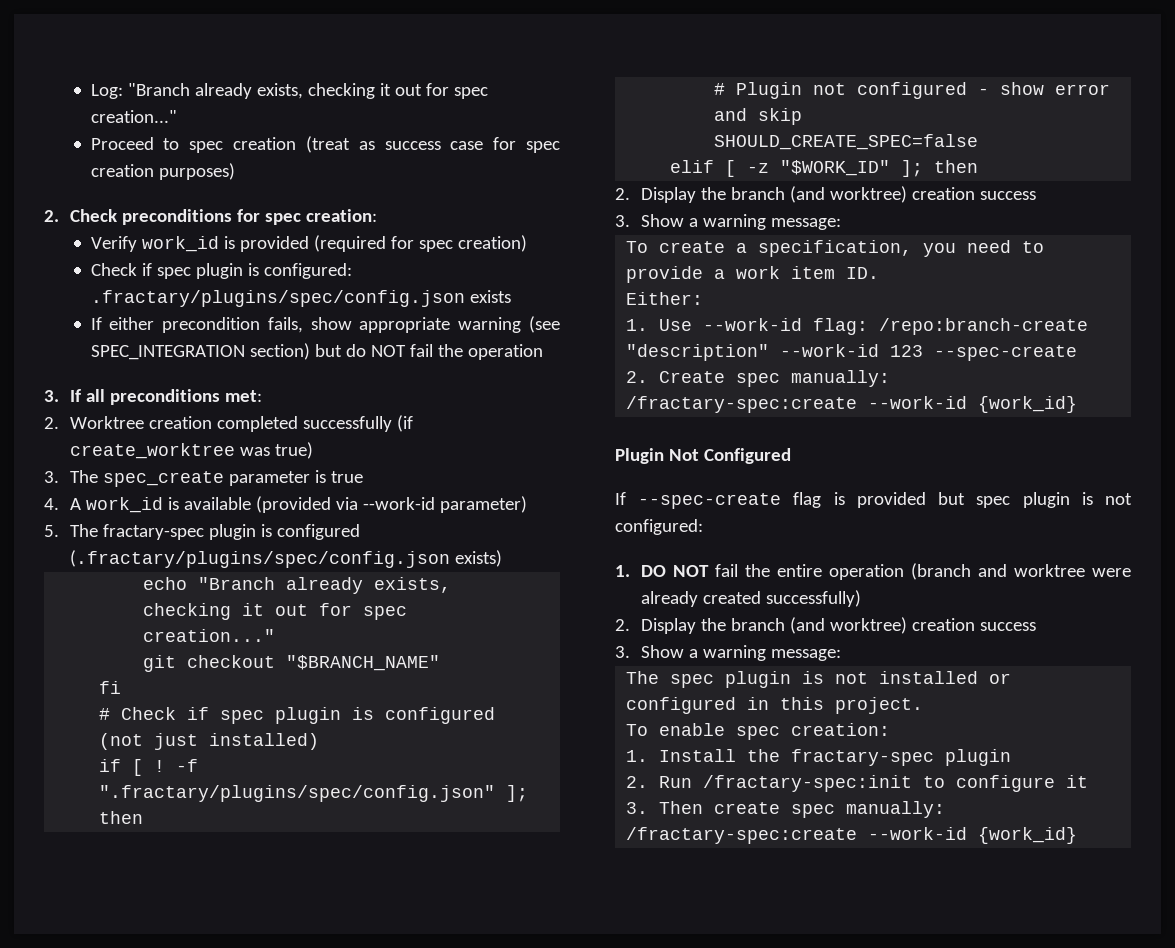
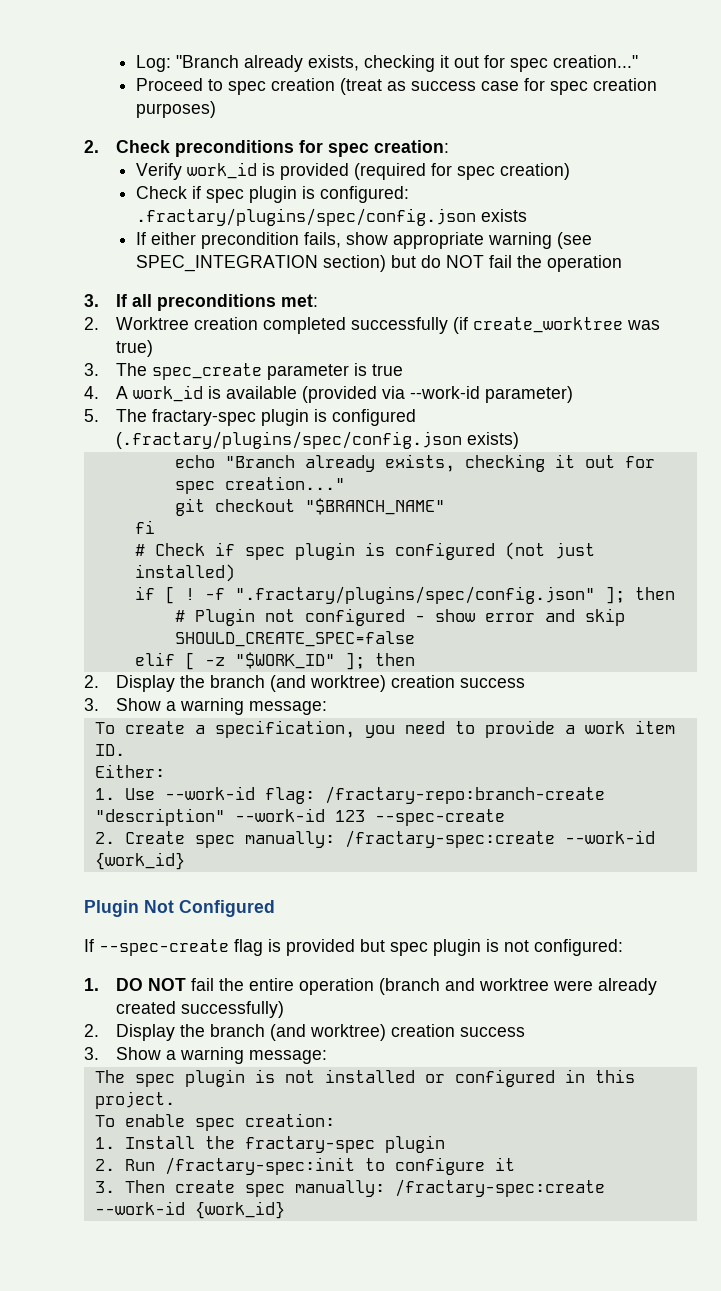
- 1. Use --work-id flag: /repo:branch-create "description" --work-id 123 --spec-create
+ 1. Use --work-id flag: /fractary-repo:branch-create "description" --work-id 123 --spec-create

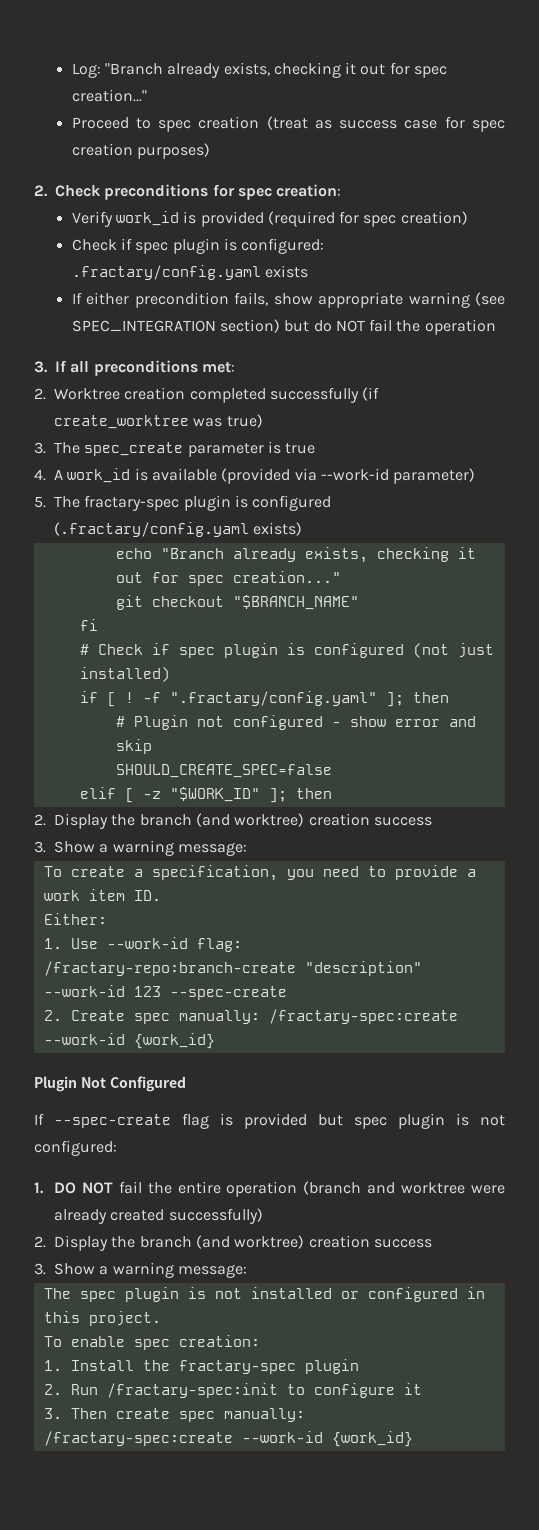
- Check if spec plugin is configured: .fractary/plugins/spec/config.json exists
+ Check if spec plugin is configured: .fractary/config.yaml exists
- 5. The fractary-spec plugin is configured (.fractary/plugins/spec/config.json exists)
+ 5. The fractary-spec plugin is configured (.fractary/config.yaml exists)
- -f ".fractary/plugins/spec/config.json" ]; then
+ -f ".fractary/config.yaml" ]; then

